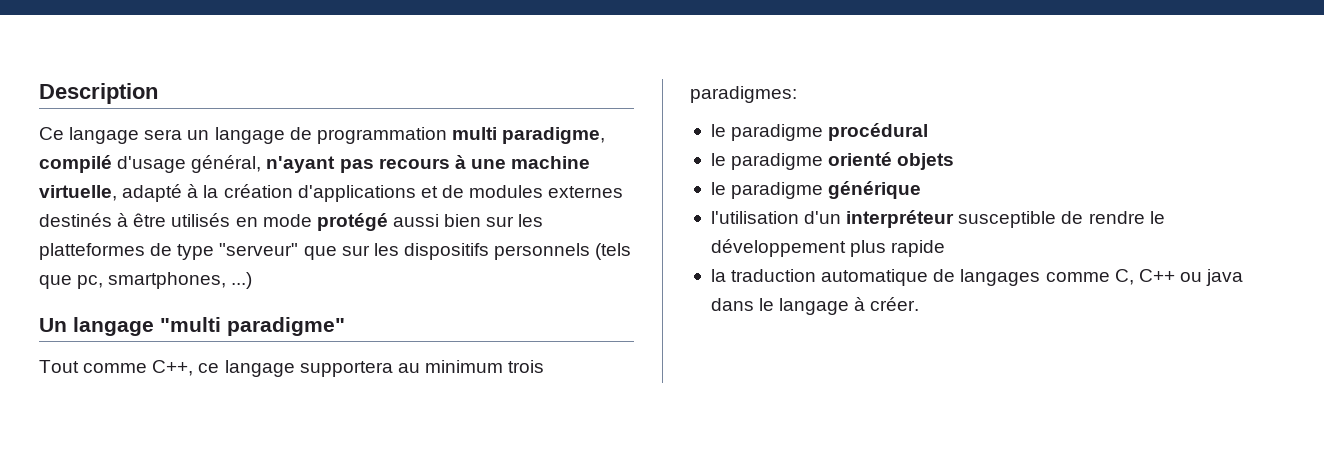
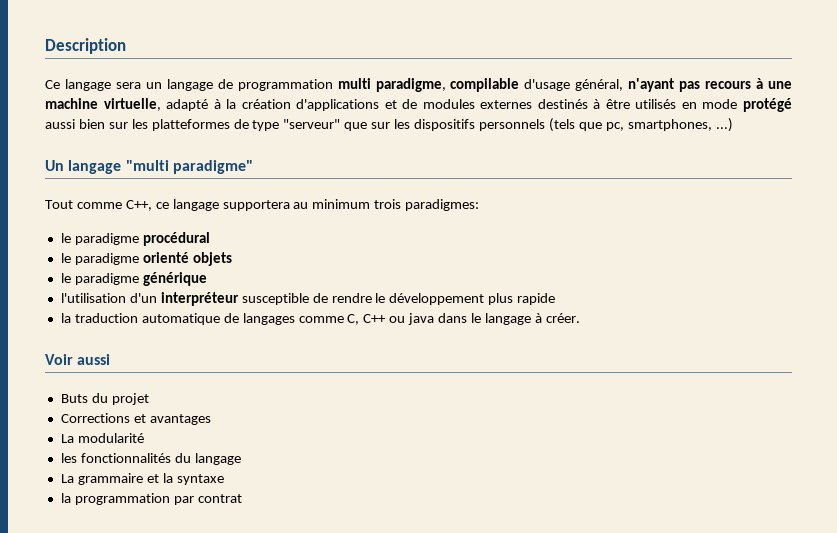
- Ce langage sera un langage de programmation multi paradigme, compilé d'usage général, n'ayant pas recours à une machine virtuelle, adapté à la création d'applications et de modules externes destinés à être utilisés en mode protégé aussi bien sur les platteformes de type "serveur" que sur les dispositifs personnels (tels que pc, smartphones, ...)
+ Ce langage sera un langage de programmation multi paradigme, compilable d'usage général, n'ayant pas recours à une machine virtuelle, adapté à la création d'applications et de modules externes destinés à être utilisés en mode protégé aussi bien sur les platteformes de type "serveur" que sur les dispositifs personnels (tels que pc, smartphones, ...)
+ Voir aussi
+ Buts du projet
+ Corrections et avantages
+ La modularité
+ les fonctionnalités du langage
+ La grammaire et la syntaxe
+ la programmation par contrat

